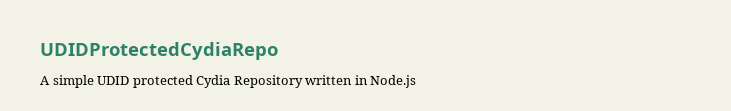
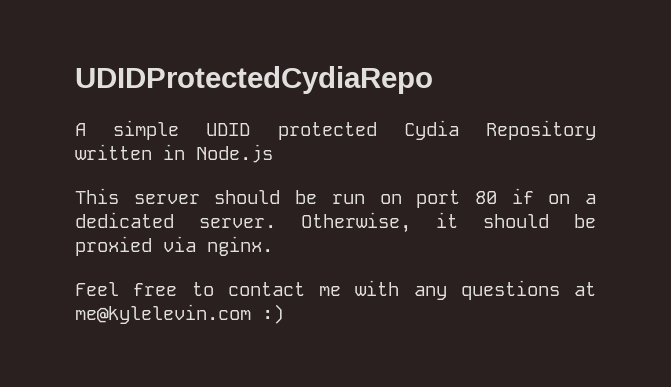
+ This server should be run on port 80 if on a dedicated server. Otherwise, it should be proxied via nginx.
+ Feel free to contact me with any questions at me@kylelevin.com :)

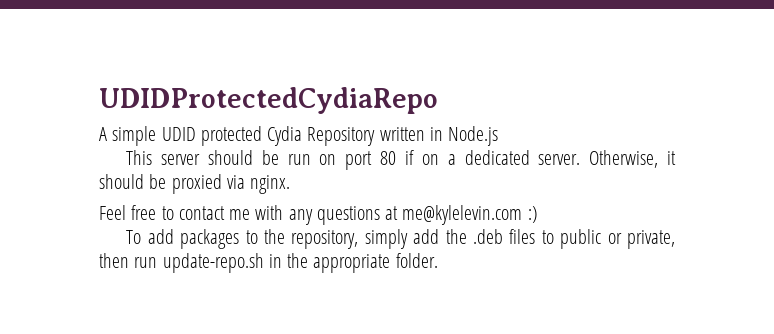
+ To add packages to the repository, simply add the .deb files to public or private, then run update-repo.sh in the appropriate folder.

